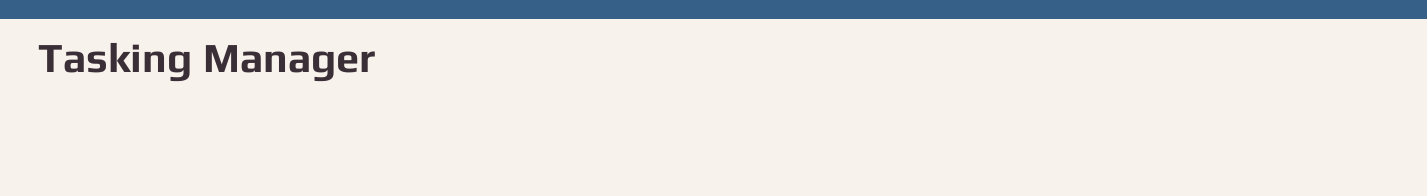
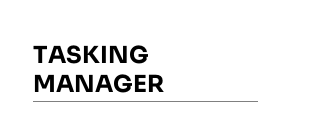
- Tasking Manager
+ TASKING MANAGER

